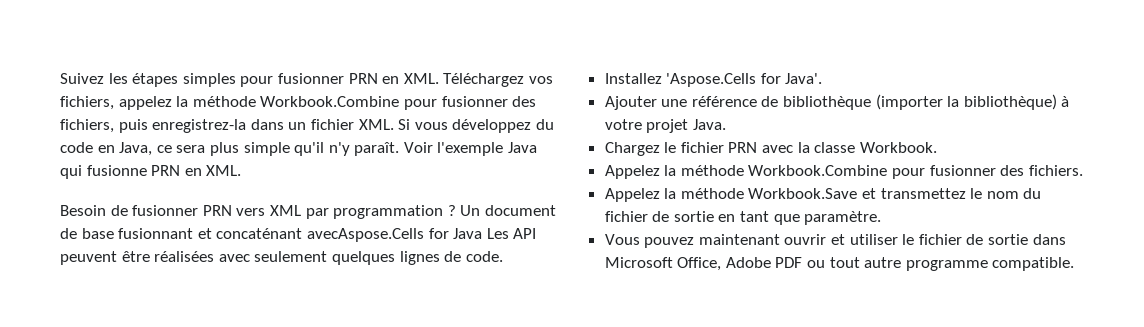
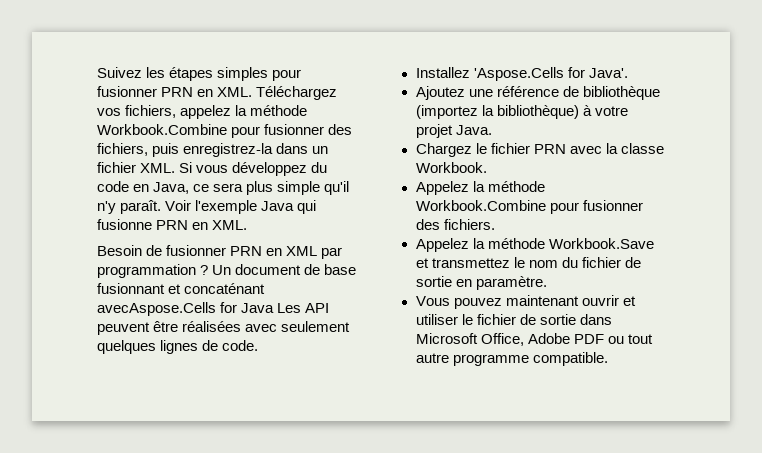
- Besoin de fusionner PRN vers XML par programmation ?
+ Besoin de fusionner PRN en XML par programmation ?
- Ajouter une référence de bibliothèque (importer la bibliothèque) à votre projet Java.
+ Ajoutez une référence de bibliothèque (importez la bibliothèque) à votre projet Java.
- Appelez la méthode Workbook.Save et transmettez le nom du fichier de sortie en tant que paramètre.
+ Appelez la méthode Workbook.Save et transmettez le nom du fichier de sortie en paramètre.

